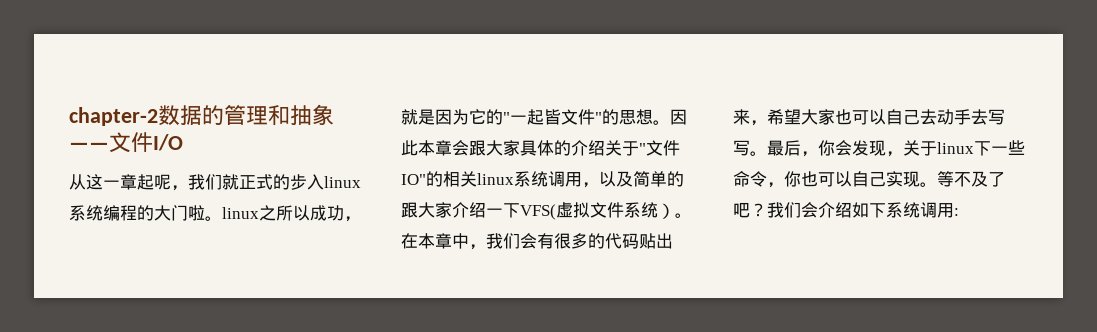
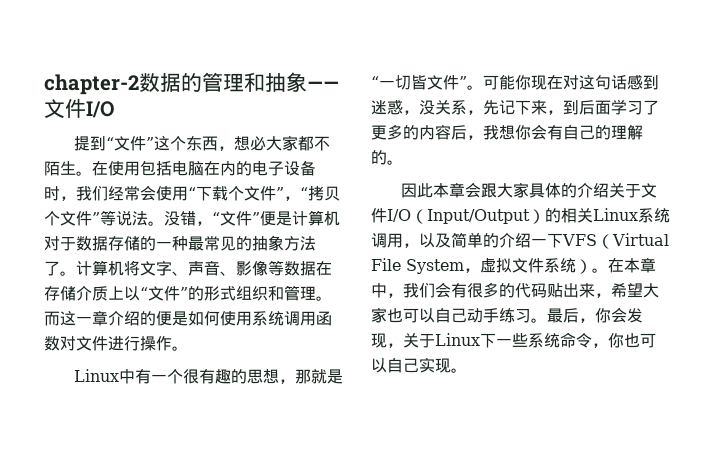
- 从这一章起呢，我们就正式的步入linux系统编程的大门啦。linux之所以成功，就是因为它的"一起皆文件"的思想。因此本章会跟大家具体的介绍关于"文件IO"的相关linux系统调用，以及简单的跟大家介绍一下VFS(虚拟文件系统）。
+ 提到“文件”这个东西，想必大家都不陌生。在使用包括电脑在内的电子设备时，我们经常会使用“下载个文件”，“拷贝个文件”等说法。没错，“文件”便是计算机对于数据存储的一种最常见的抽象方法了。计算机将文字、声音、影像等数据在存储介质上以“文件”的形式组织和管理。而这一章介绍的便是如何使用系统调用函数对文件进行操作。
+ Linux中有一个很有趣的思想，那就是“一切皆文件”。可能你现在对这句话感到迷惑，没关系，先记下来，到后面学习了更多的内容后，我想你会有自己的理解的。
+ 因此本章会跟大家具体的介绍关于文件I/O（Input/Output）的相关Linux系统调用，以及简单的介绍一下VFS（Virtual File System，虚拟文件系统）。
- 在本章中，我们会有很多的代码贴出来，希望大家也可以自己去动手去写写。
+ 在本章中，我们会有很多的代码贴出来，希望大家也可以自己动手练习。
- 最后，你会发现，关于linux下一些命令，你也可以自己实现。等不及了吧？我们会介绍如下系统调用:
+ 最后，你会发现，关于Linux下一些系统命令，你也可以自己实现。

